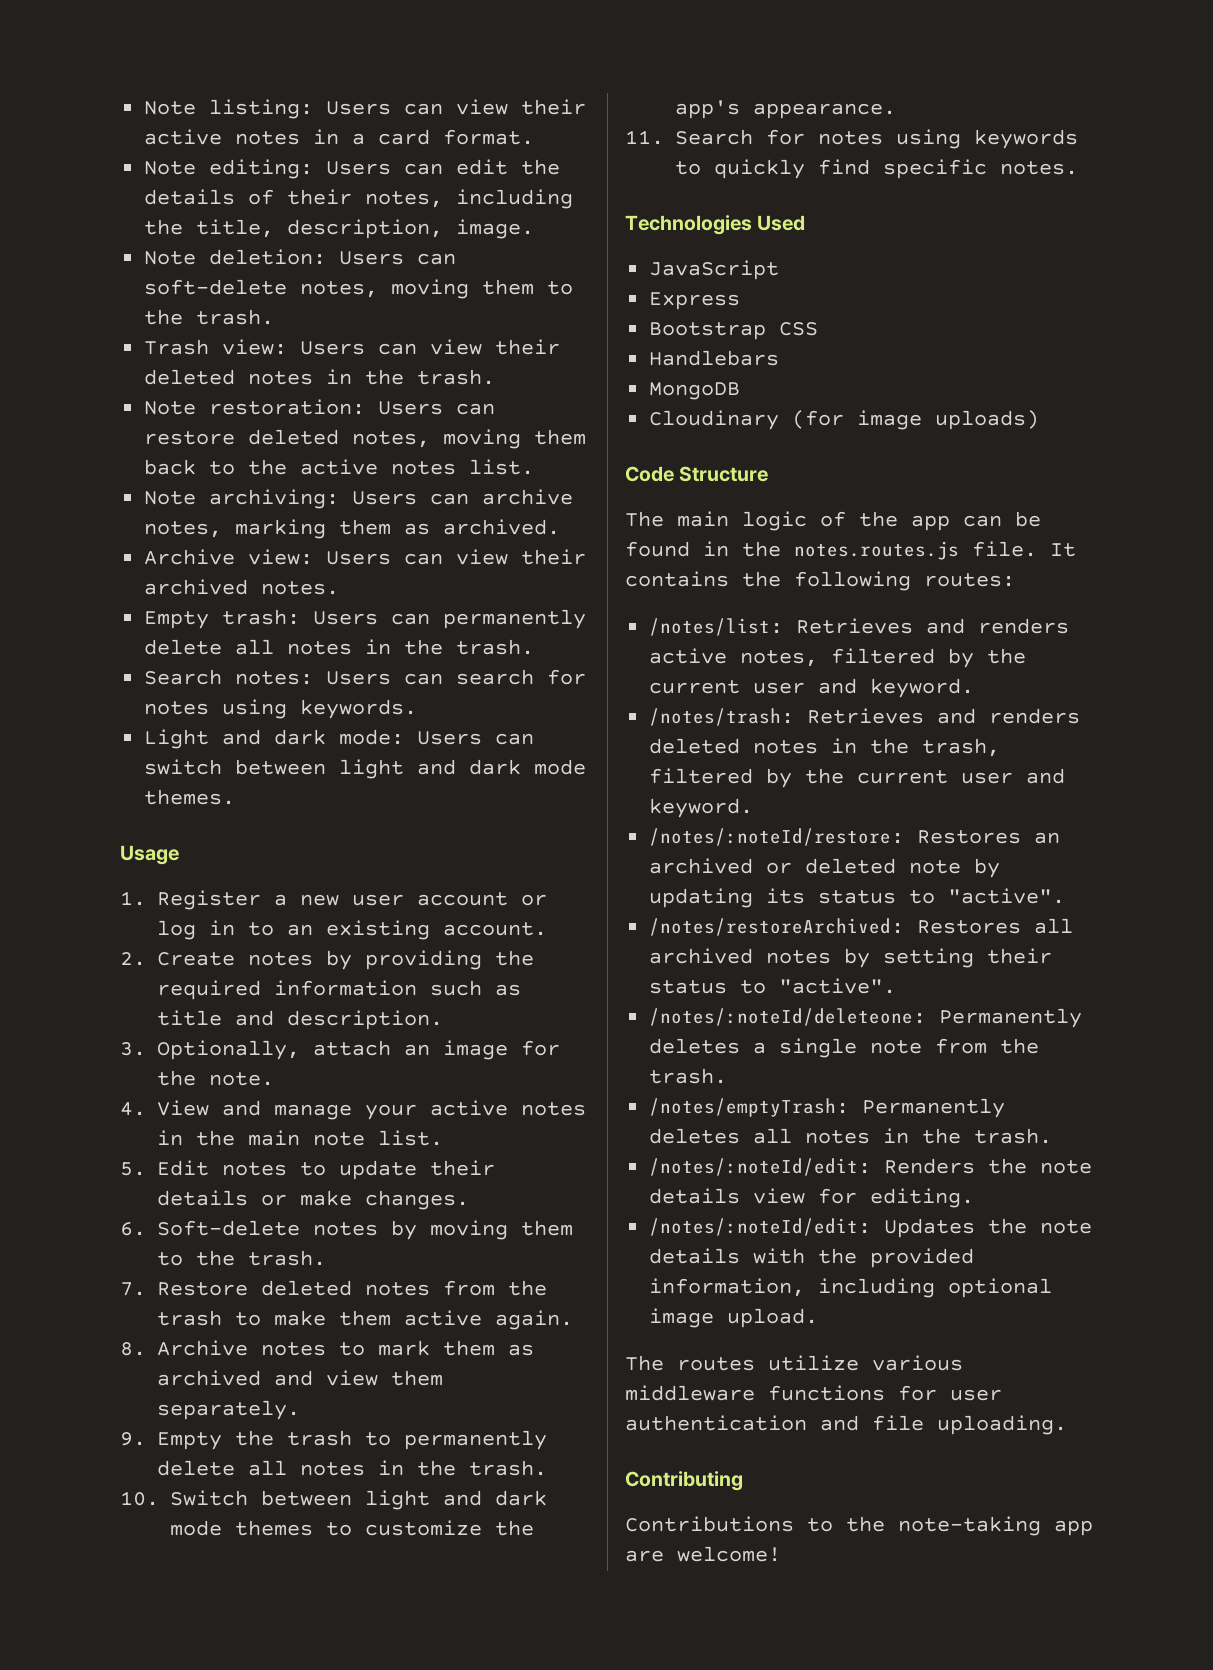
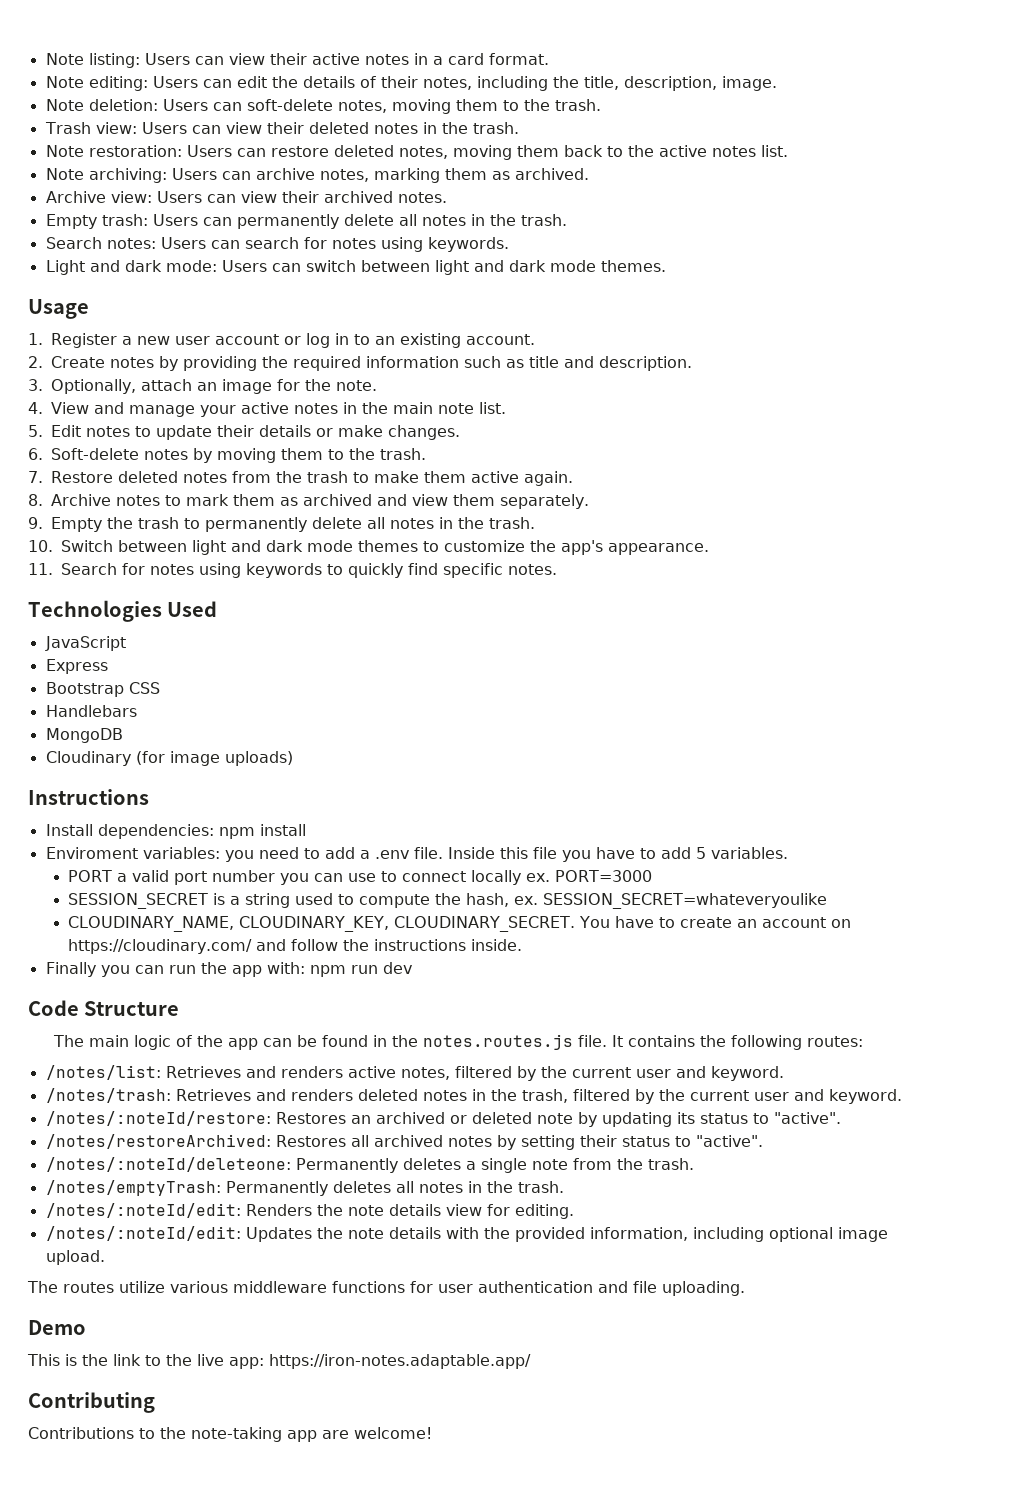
+ Instructions
+ Install dependencies: npm install
+ Enviroment variables: you need to add a .env file. Inside this file you have to add 5 variables.
+ PORT a valid port number you can use to connect locally ex. PORT=3000
+ SESSION_SECRET is a string used to compute the hash, ex. SESSION_SECRET=whateveryoulike
+ CLOUDINARY_NAME, CLOUDINARY_KEY, CLOUDINARY_SECRET. You have to create an account on https://cloudinary.com/ and follow the instructions inside.
+ Finally you can run the app with: npm run dev
+ Demo
+ This is the link to the live app: https://iron-notes.adaptable.app/

